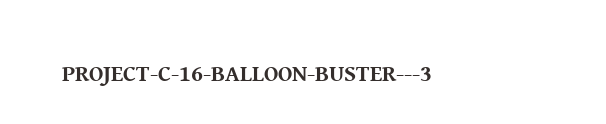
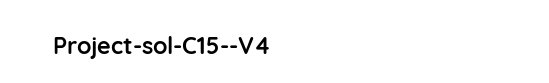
- PROJECT-C-16-BALLOON-BUSTER---3
+ Project-sol-C15--V4

